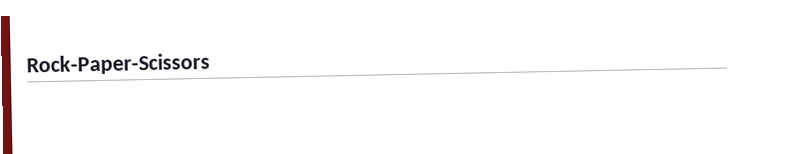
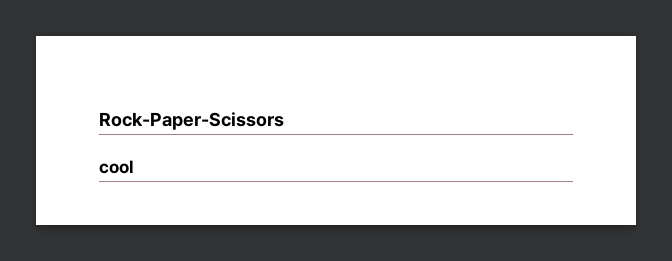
+ cool

